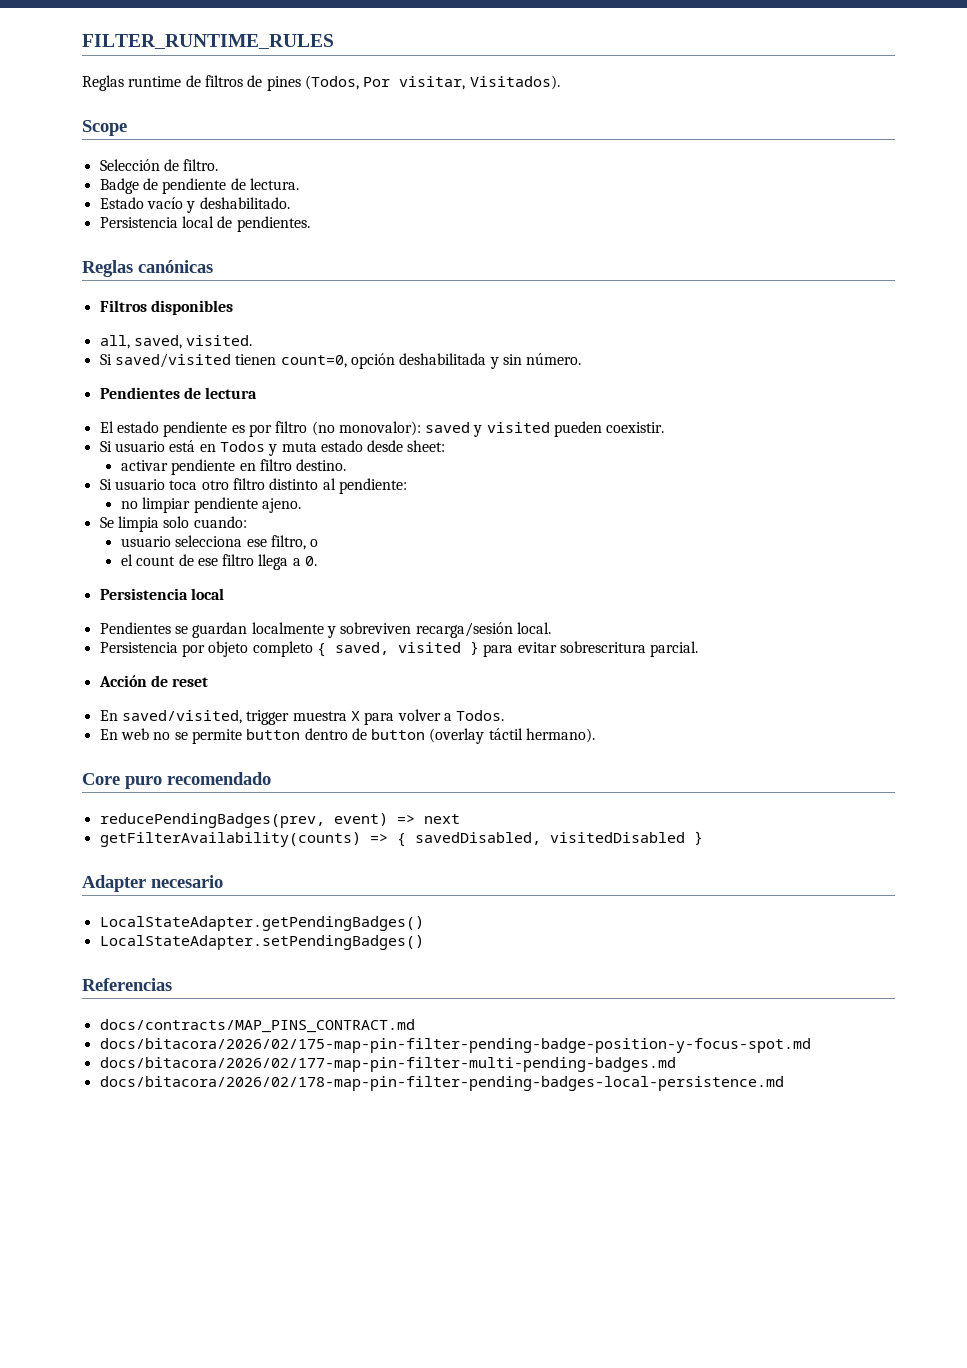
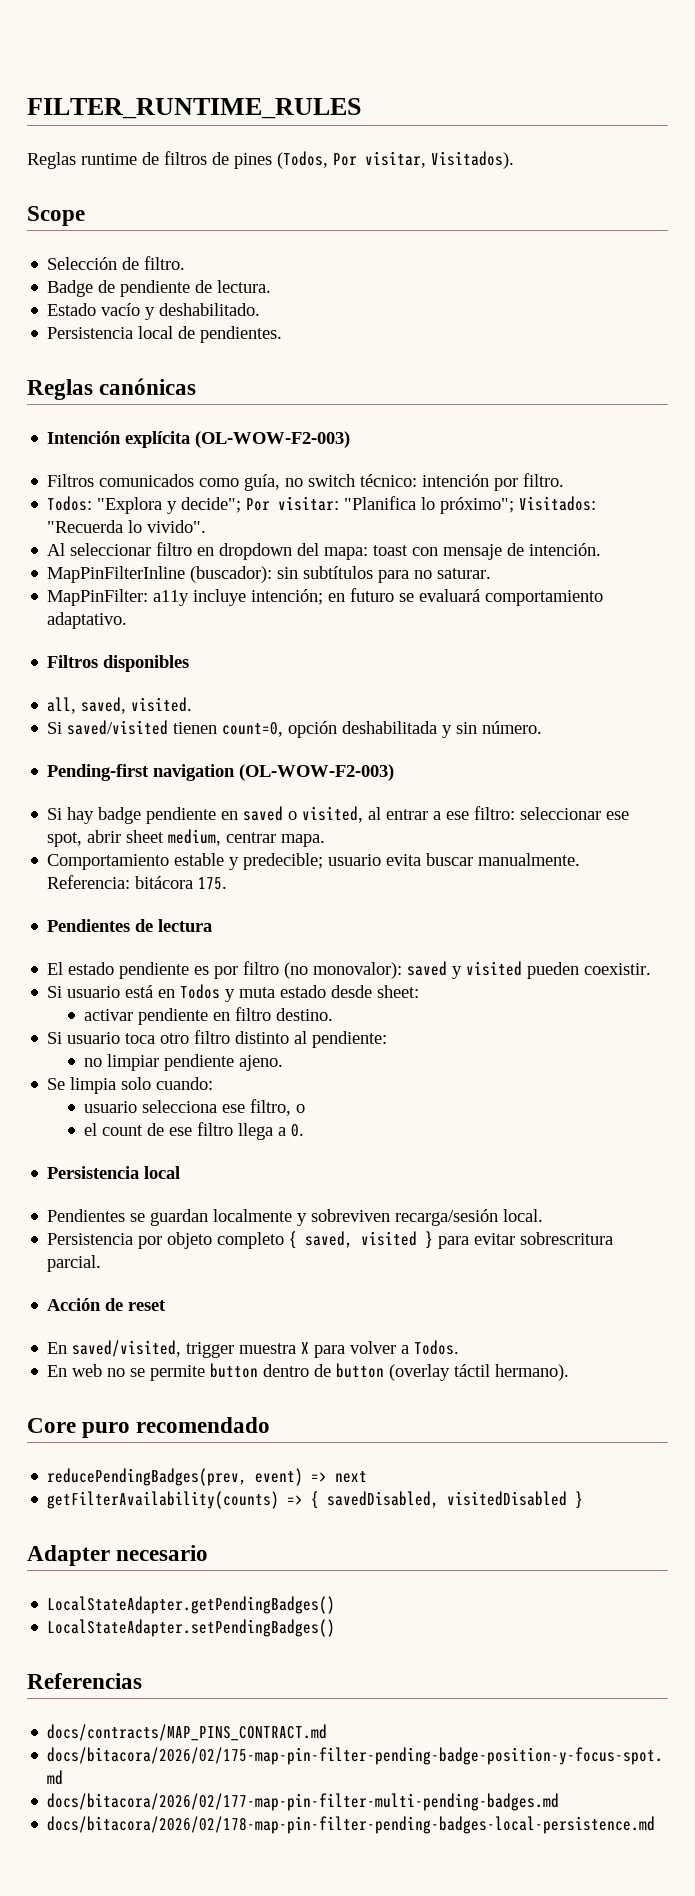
+ Intención explícita (OL-WOW-F2-003)
+ Filtros comunicados como guía, no switch técnico: intención por filtro.
+ Todos: "Explora y decide"; Por visitar: "Planifica lo próximo"; Visitados: "Recuerda lo vivido".
+ Al seleccionar filtro en dropdown del mapa: toast con mensaje de intención.
+ MapPinFilterInline (buscador): sin subtítulos para no saturar.
+ MapPinFilter: a11y incluye intención; en futuro se evaluará comportamiento adaptativo.
+ Pending-first navigation (OL-WOW-F2-003)
+ Si hay badge pendiente en saved o visited, al entrar a ese filtro: seleccionar ese spot, abrir sheet medium, centrar mapa.
+ Comportamiento estable y predecible; usuario evita buscar manualmente. Referencia: bitácora 175.

